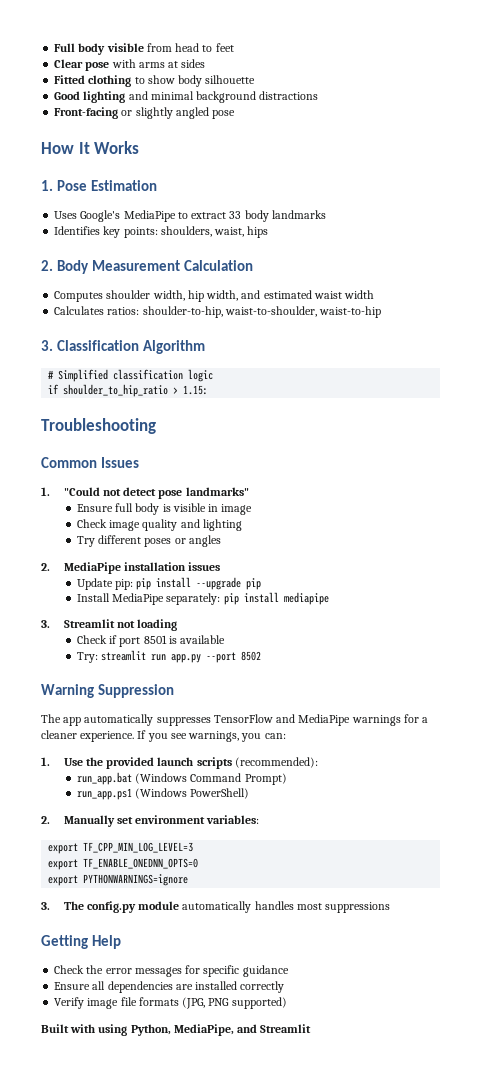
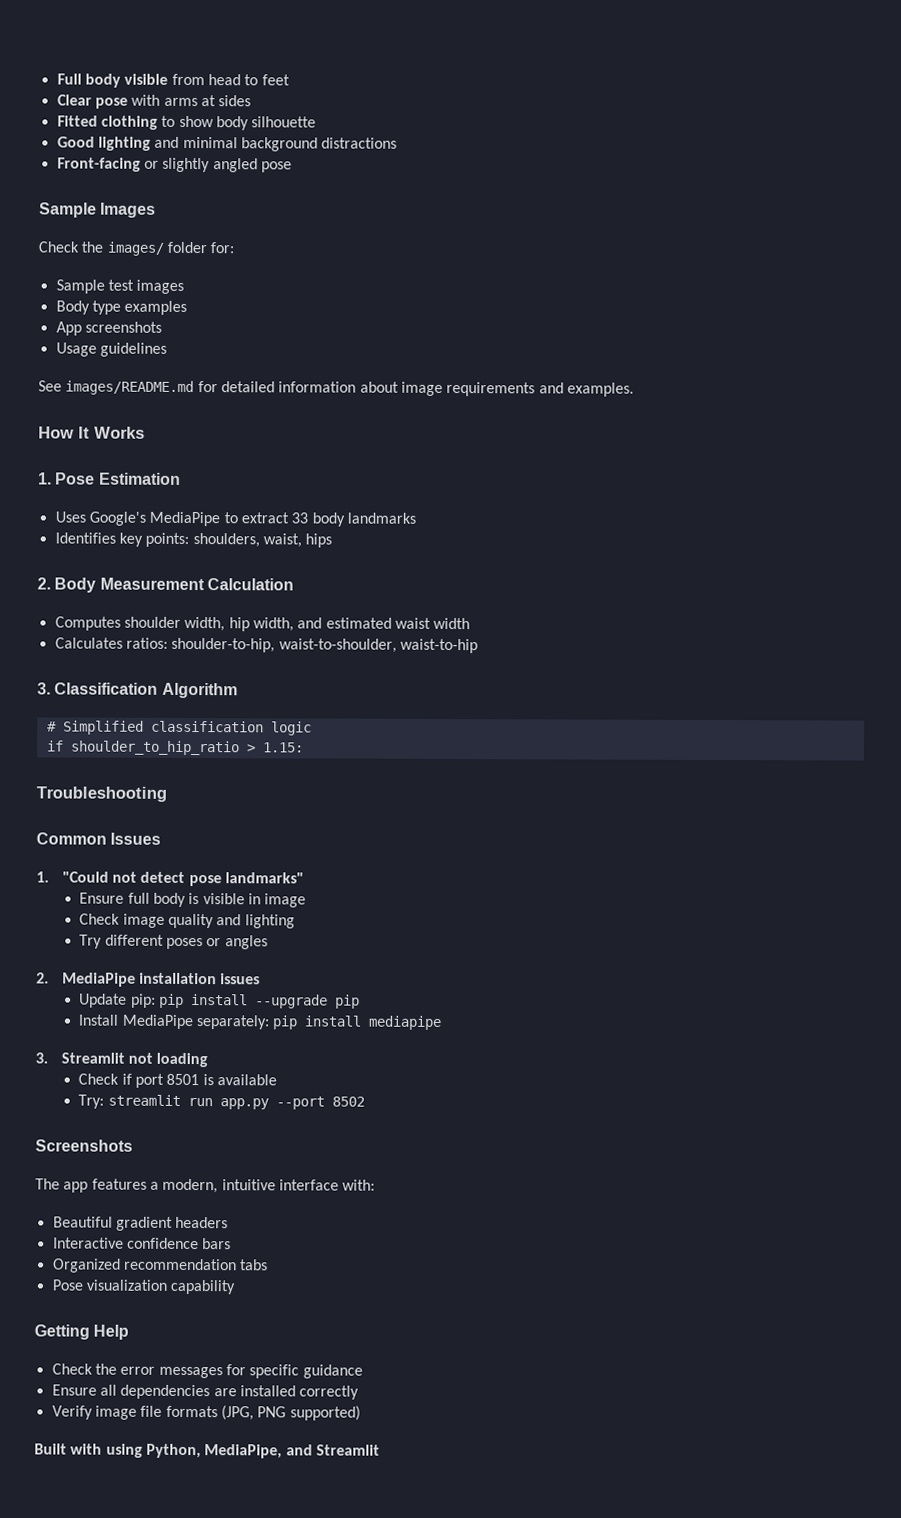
+ Sample Images
+ Check the images/ folder for:
+ Sample test images
+ Body type examples
+ App screenshots
+ Usage guidelines
+ See images/README.md for detailed information about image requirements and examples.
- Warning Suppression
+ Screenshots
- The app automatically suppresses TensorFlow and MediaPipe warnings for a cleaner experience. If you see warnings, you can:
- 1. Use the provided launch scripts (recommended):
- run_app.bat (Windows Command Prompt)
- run_app.ps1 (Windows PowerShell)
- 2. Manually set environment variables:
- export TF_CPP_MIN_LOG_LEVEL=3
- export TF_ENABLE_ONEDNN_OPTS=0
- export PYTHONWARNINGS=ignore
- 3. The config.py module automatically handles most suppressions
+ The app features a modern, intuitive interface with:
+ Beautiful gradient headers
+ Interactive confidence bars
+ Organized recommendation tabs
+ Pose visualization capability

